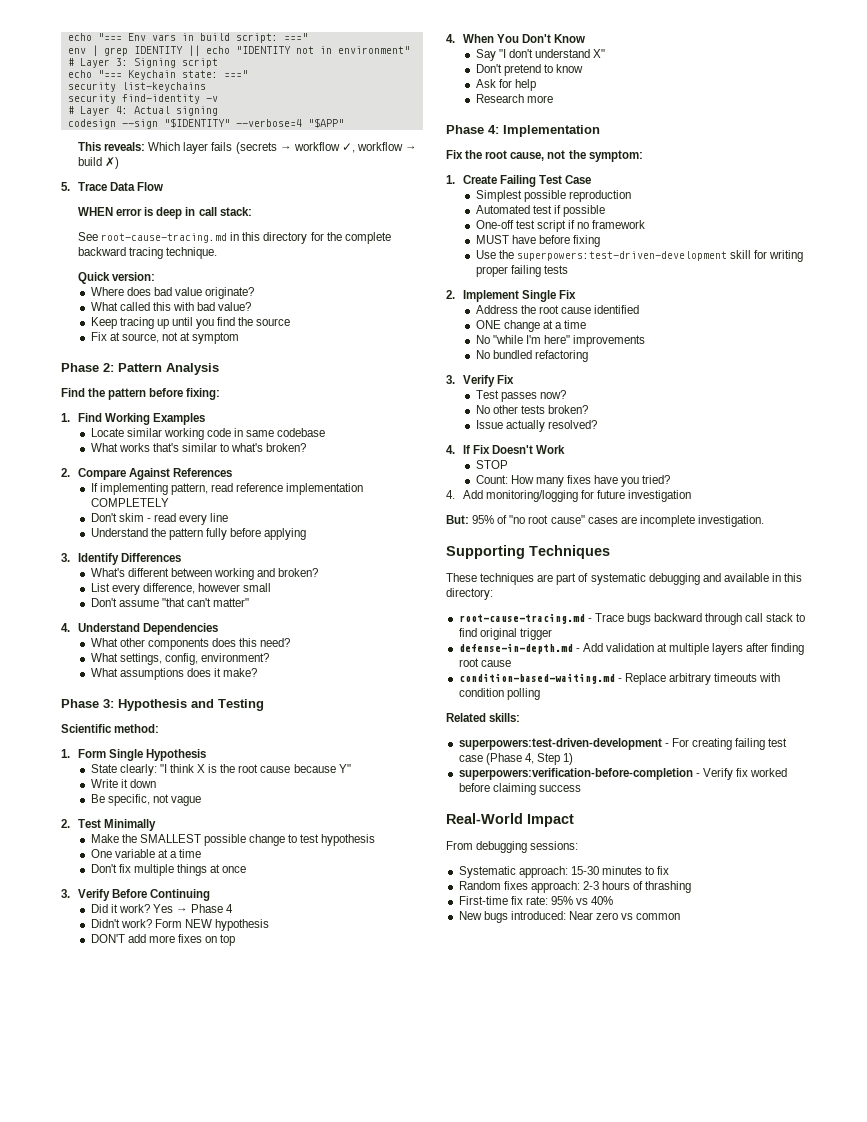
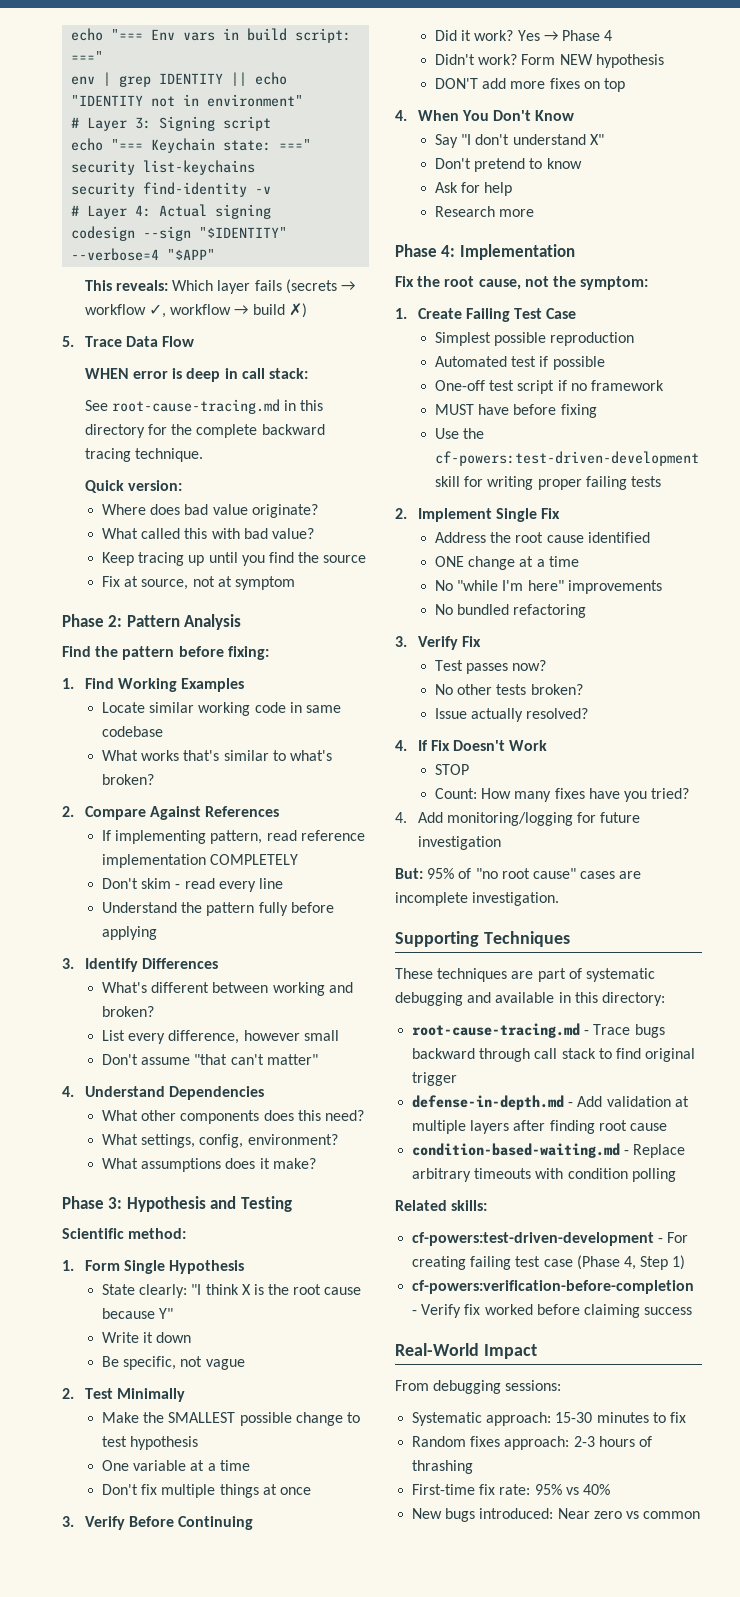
- Use the superpowers:test-driven-development skill for writing proper failing tests
+ Use the cf-powers:test-driven-development skill for writing proper failing tests
- superpowers:test-driven-development - For creating failing test case (Phase 4, Step 1)
+ cf-powers:test-driven-development - For creating failing test case (Phase 4, Step 1)
- superpowers:verification-before-completion - Verify fix worked before claiming success
+ cf-powers:verification-before-completion - Verify fix worked before claiming success

